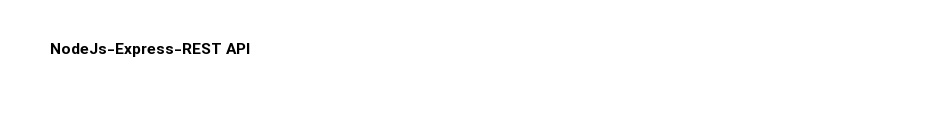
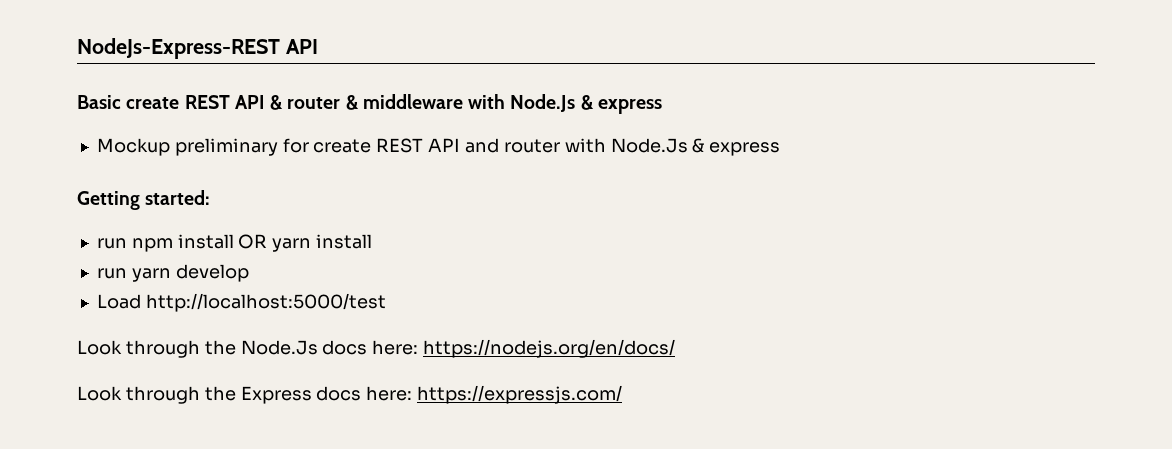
+ Basic create REST API & router & middleware with Node.Js & express
+ Mockup preliminary for create REST API and router with Node.Js & express
+ Getting started:
+ run npm install OR yarn install
+ run yarn develop
+ Load http://localhost:5000/test
+ Look through the Node.Js docs here: https://nodejs.org/en/docs/
+ Look through the Express docs here: https://expressjs.com/

